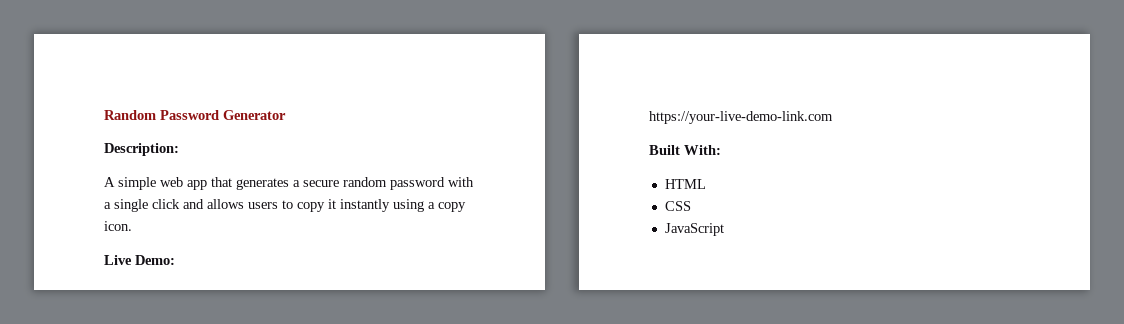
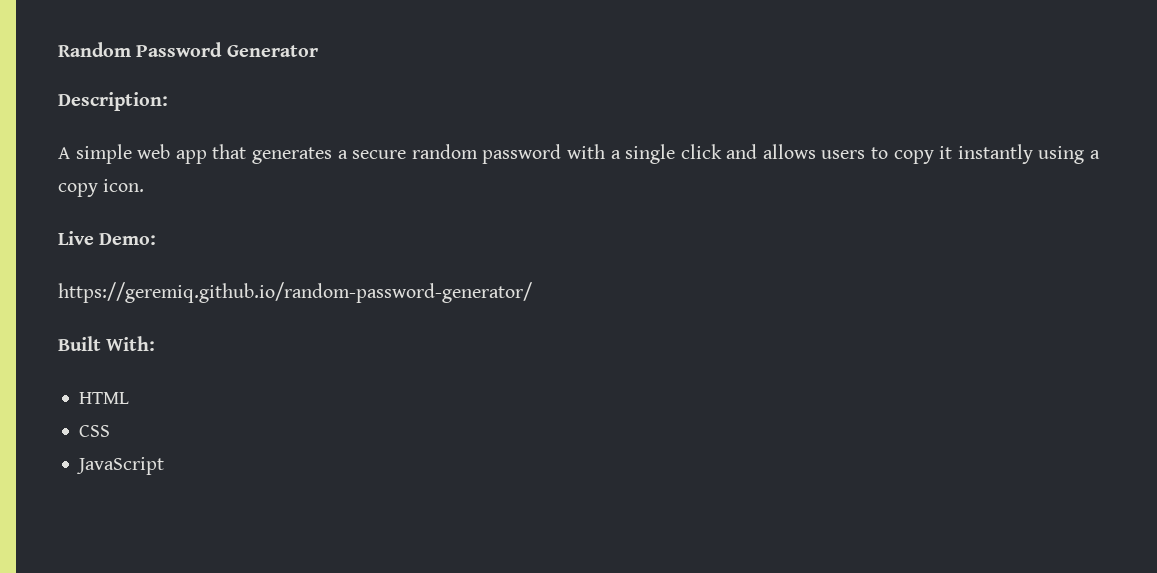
- https://your-live-demo-link.com
+ https://geremiq.github.io/random-password-generator/

